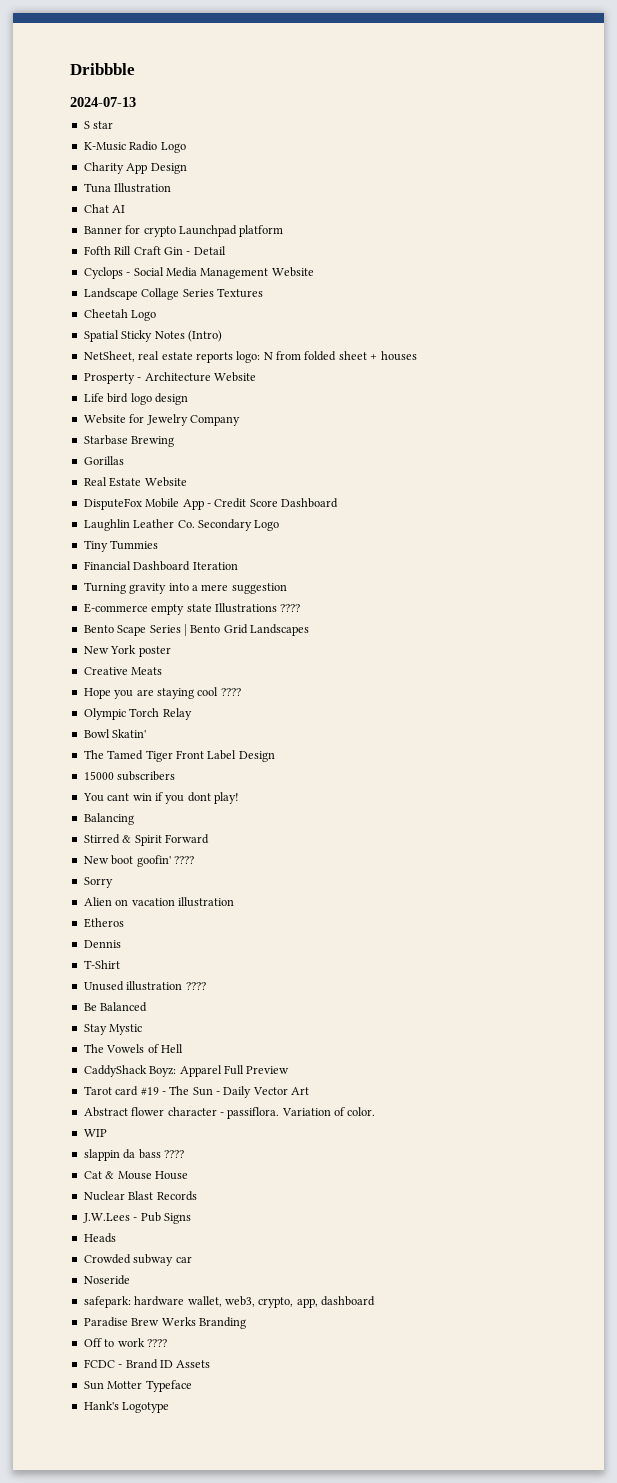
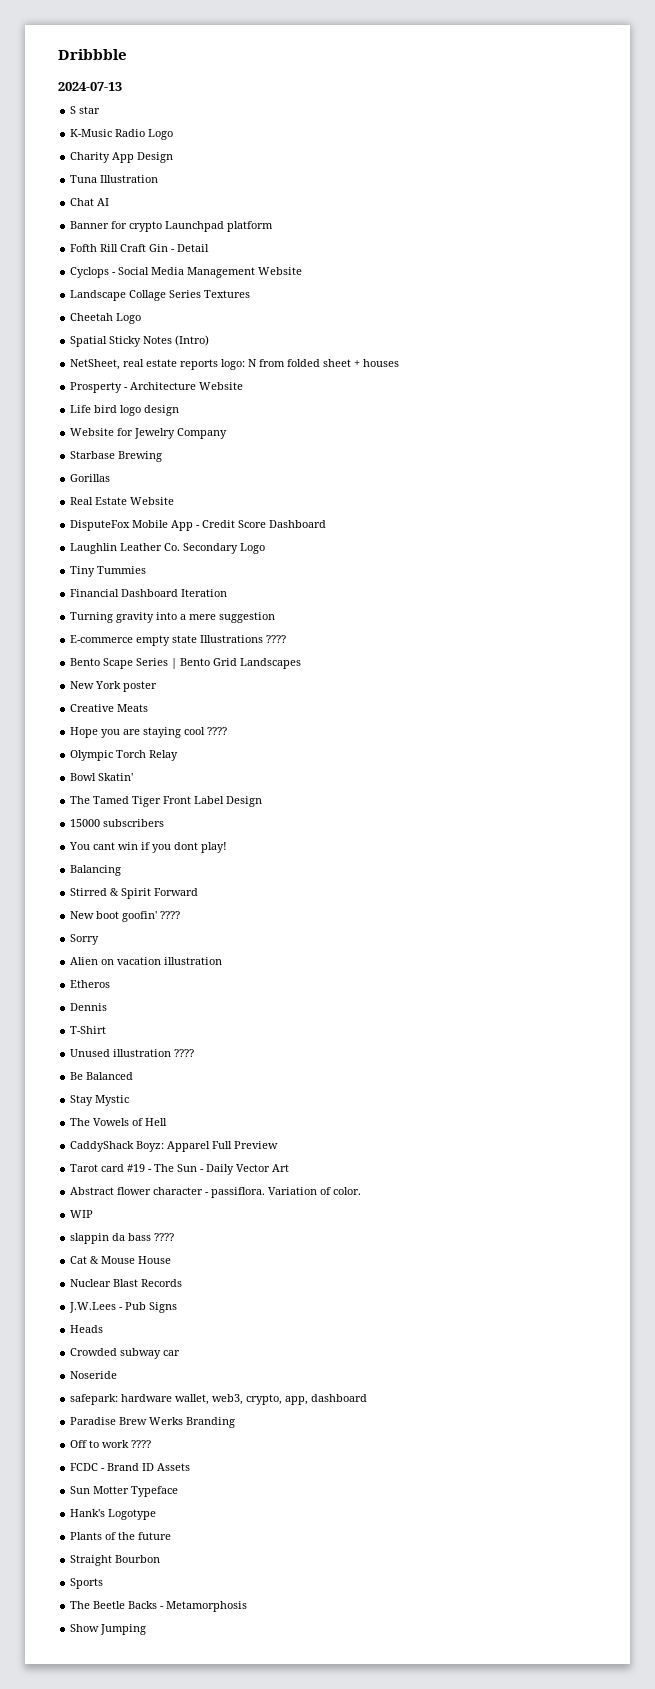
+ Plants of the future
+ Straight Bourbon
+ Sports
+ The Beetle Backs - Metamorphosis
+ Show Jumping

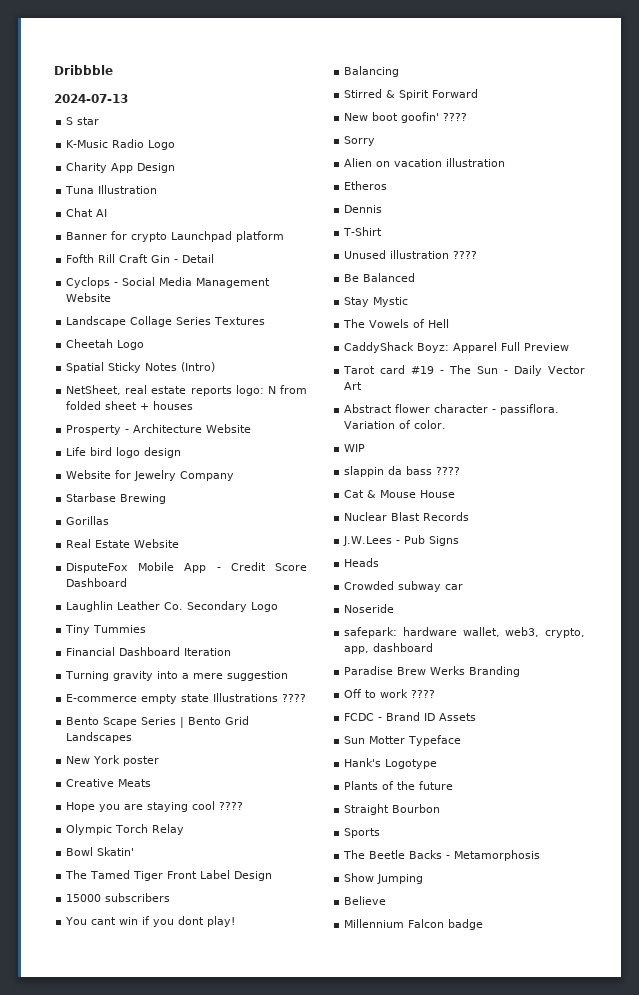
+ Believe
+ Millennium Falcon badge

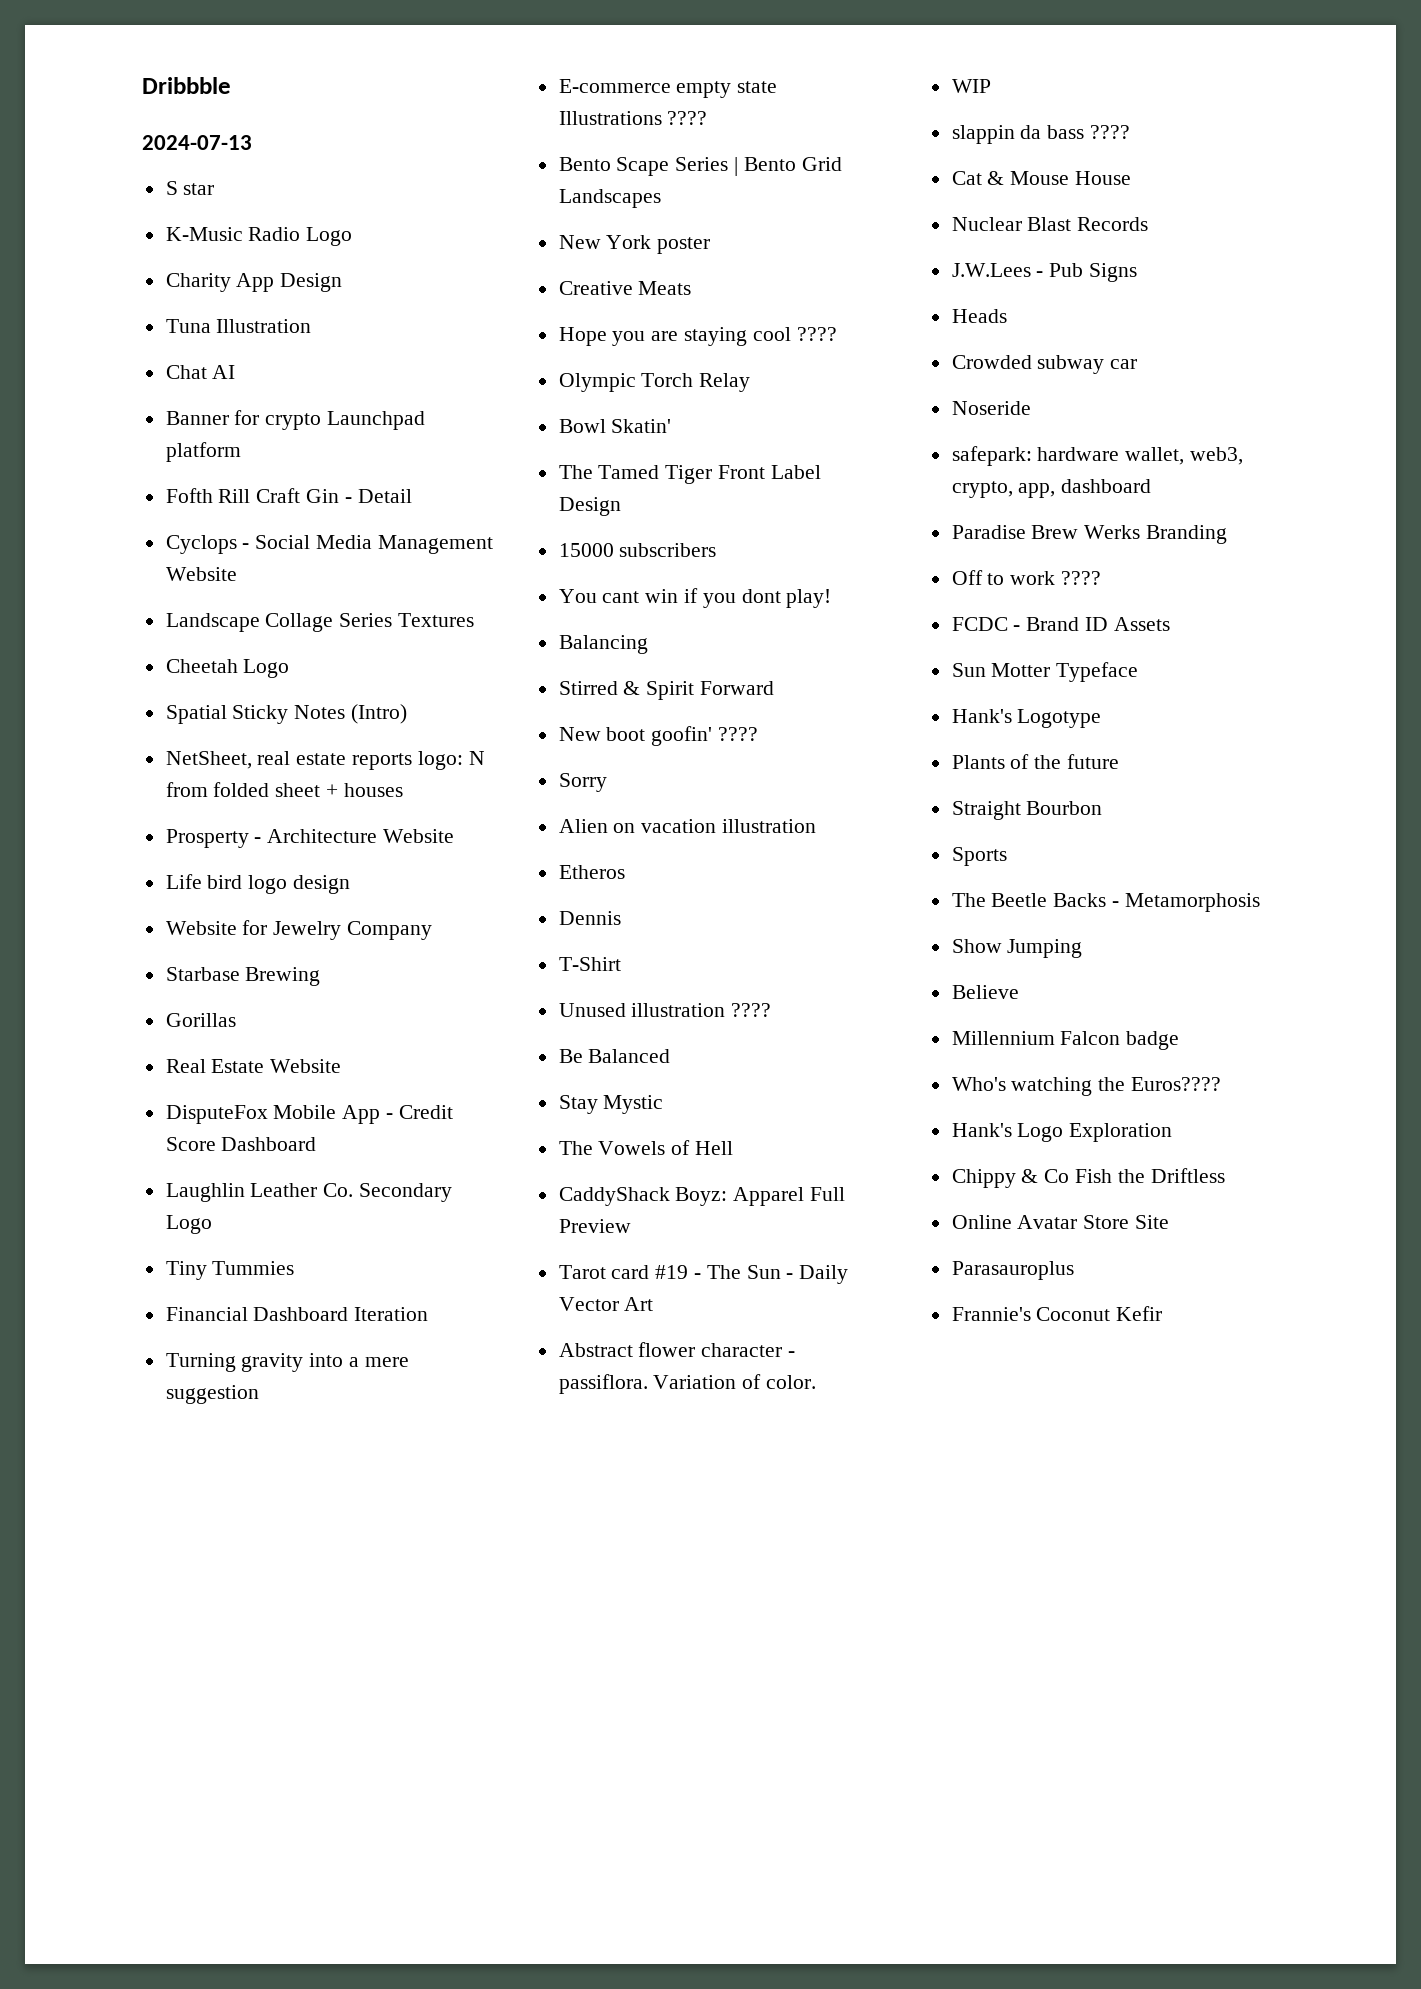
+ Who's watching the Euros????
+ Hank's Logo Exploration
+ Chippy & Co Fish the Driftless
+ Online Avatar Store Site
+ Parasauroplus
+ Frannie's Coconut Kefir

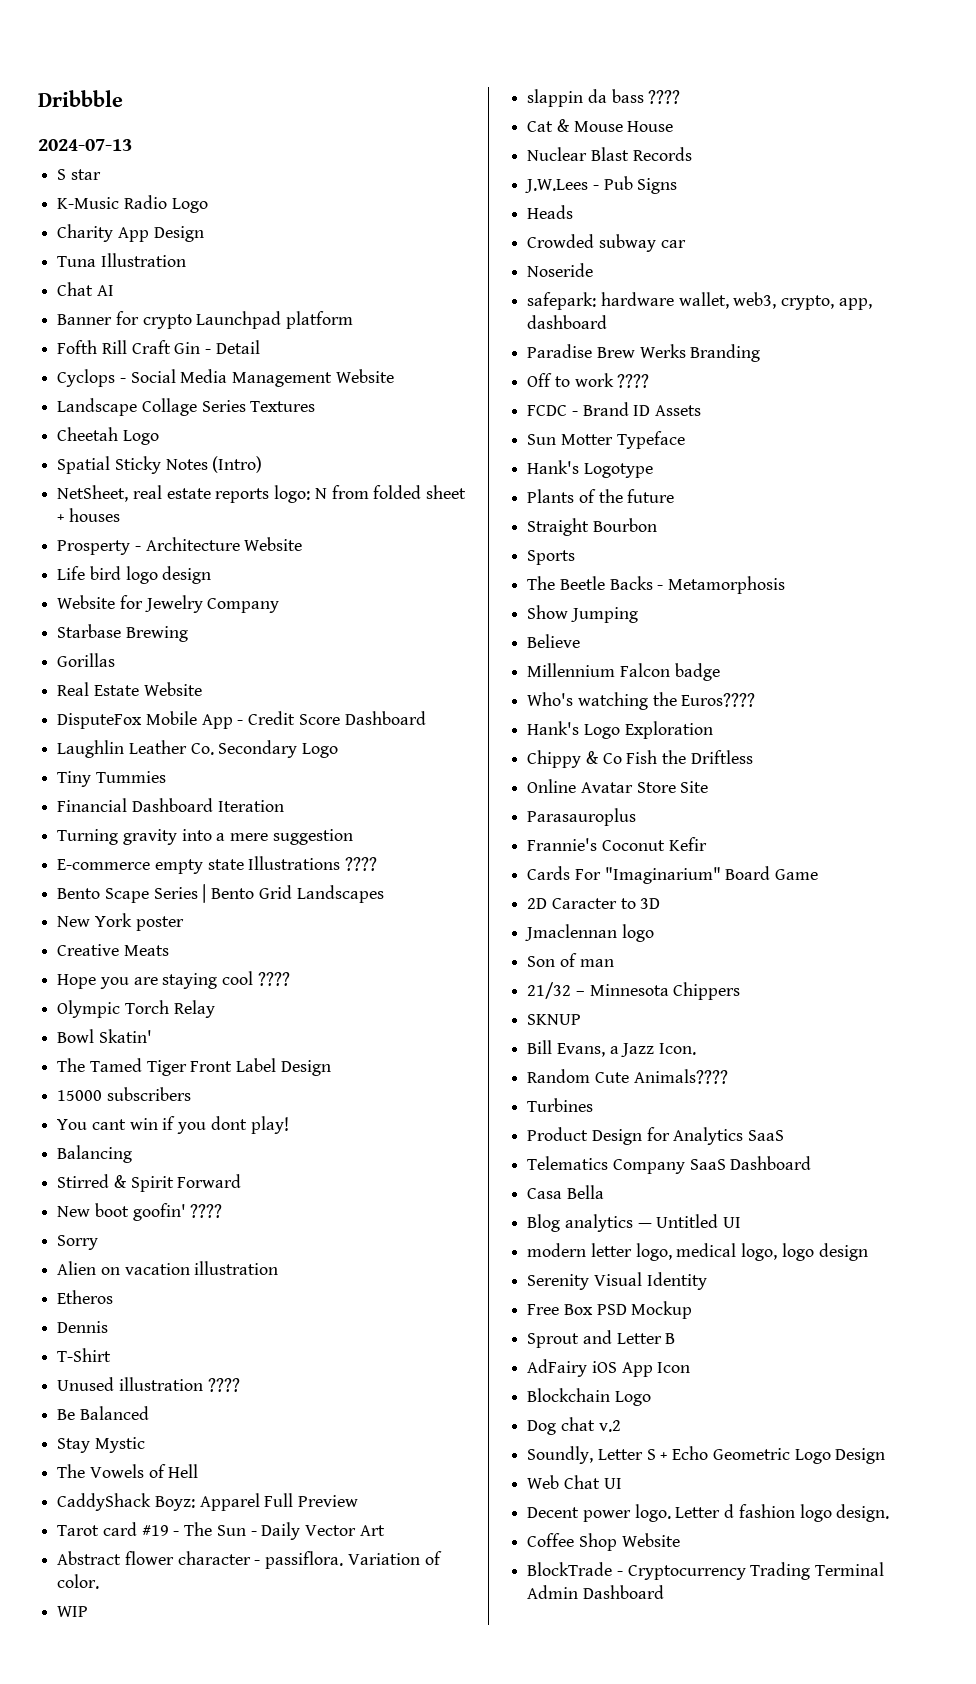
+ Cards For "Imaginarium" Board Game
+ 2D Caracter to 3D
+ Jmaclennan logo
+ Son of man
+ 21/32 – Minnesota Chippers
+ SKNUP
+ Bill Evans, a Jazz Icon.
+ Random Cute Animals????
+ Turbines
+ Product Design for Analytics SaaS
+ Telematics Company SaaS Dashboard
+ Casa Bella
+ Blog analytics — Untitled UI
+ modern letter logo, medical logo, logo design
+ Serenity Visual Identity
+ Free Box PSD Mockup
+ Sprout and Letter B
+ AdFairy iOS App Icon
+ Blockchain Logo
+ Dog chat v.2
+ Soundly, Letter S + Echo Geometric Logo Design
+ Web Chat UI
+ Decent power logo. Letter d fashion logo design.
+ Coffee Shop Website
+ BlockTrade - Cryptocurrency Trading Terminal Admin Dashboard

